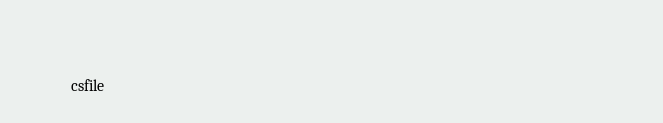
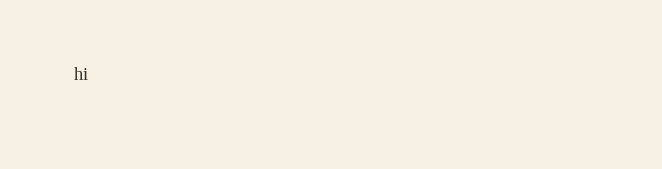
- csfile
+ hi

